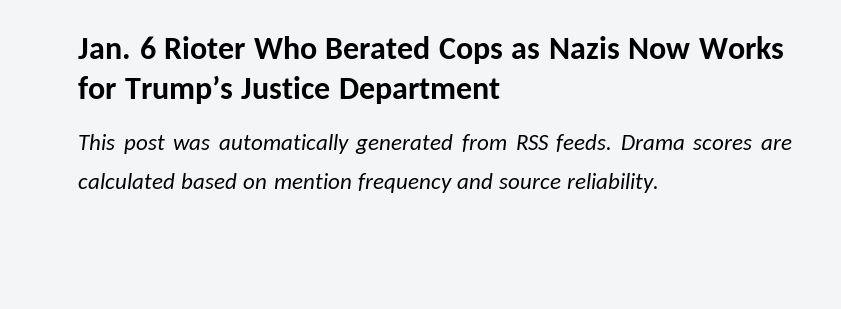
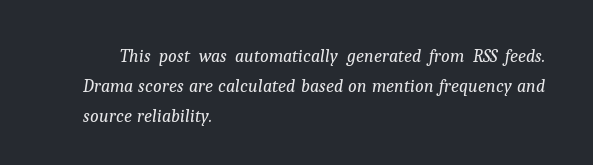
- Jan. 6 Rioter Who Berated Cops as Nazis Now Works for Trump’s Justice Department

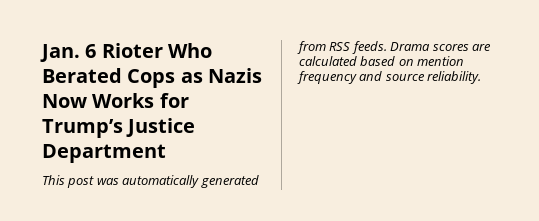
+ Jan. 6 Rioter Who Berated Cops as Nazis Now Works for Trump’s Justice Department

